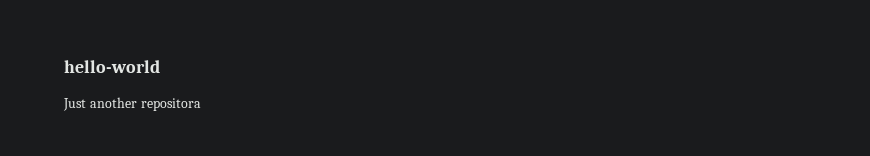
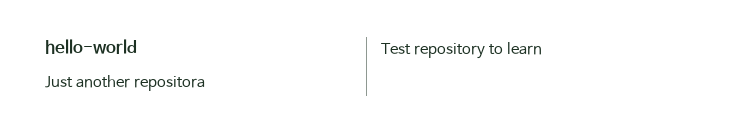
+ Test repository to learn

